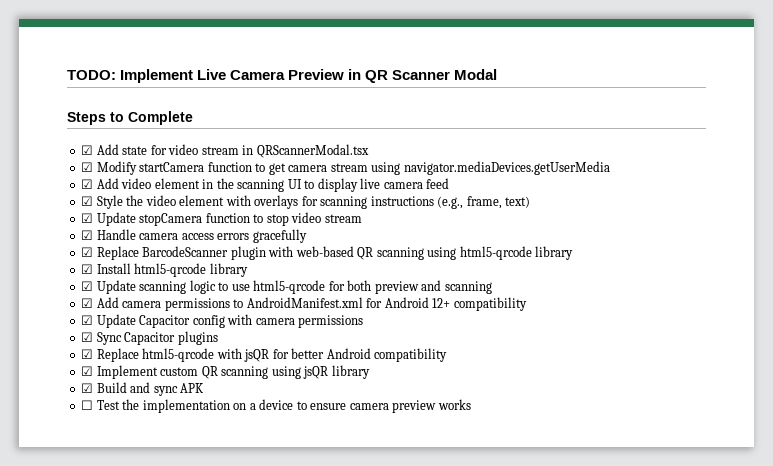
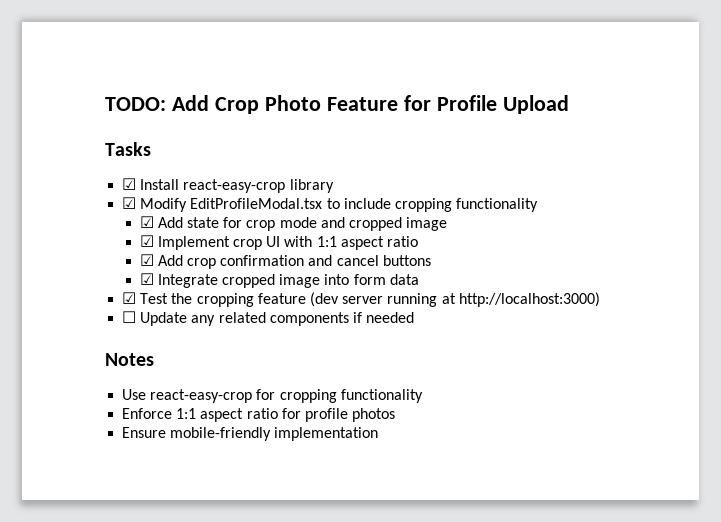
- TODO: Implement Live Camera Preview in QR Scanner Modal
- Steps to Complete
- ☑ Add state for video stream in QRScannerModal.tsx
- ☑ Modify startCamera function to get camera stream using navigator.mediaDevices.getUserMedia
- ☑ Add video element in the scanning UI to display live camera feed
- ☑ Style the video element with overlays for scanning instructions (e.g., frame, text)
- ☑ Update stopCamera function to stop video stream
- ☑ Handle camera access errors gracefully
- ☑ Replace BarcodeScanner plugin with web-based QR scanning using html5-qrcode library
- ☑ Install html5-qrcode library
- ☑ Update scanning logic to use html5-qrcode for both preview and scanning
- ☑ Add camera permissions to AndroidManifest.xml for Android 12+ compatibility
- ☑ Update Capacitor config with camera permissions
- ☑ Sync Capacitor plugins
- ☑ Replace html5-qrcode with jsQR for better Android compatibility
- ☑ Implement custom QR scanning using jsQR library
- ☑ Build and sync APK
- ☐ Test the implementation on a device to ensure camera preview works
+ TODO: Add Crop Photo Feature for Profile Upload
+ Tasks
+ ☑ Install react-easy-crop library
+ ☑ Modify EditProfileModal.tsx to include cropping functionality
+ ☑ Add state for crop mode and cropped image
+ ☑ Implement crop UI with 1:1 aspect ratio
+ ☑ Add crop confirmation and cancel buttons
+ ☑ Integrate cropped image into form data
+ ☑ Test the cropping feature (dev server running at http://localhost:3000)
+ ☐ Update any related components if needed
+ Notes
+ Use react-easy-crop for cropping functionality
+ Enforce 1:1 aspect ratio for profile photos
+ Ensure mobile-friendly implementation

